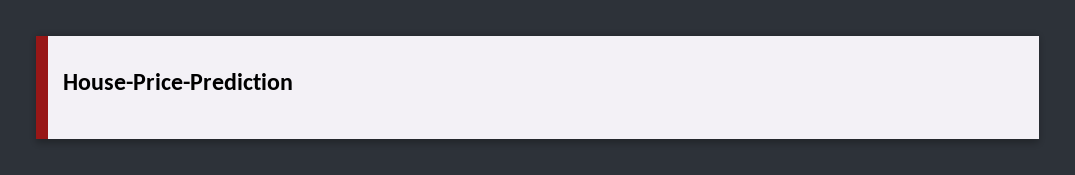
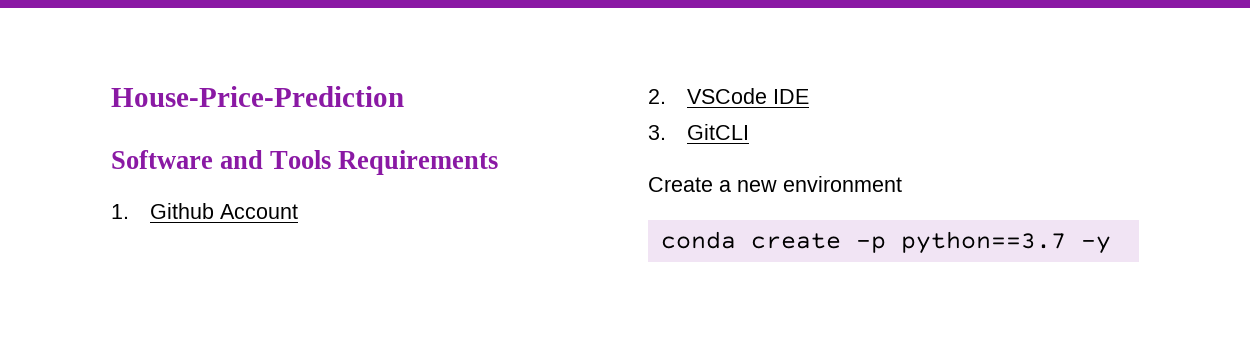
+ Software and Tools Requirements
+ 1. Github Account
+ 2. VSCode IDE
+ 3. GitCLI
+ Create a new environment
+ conda create -p python==3.7 -y

